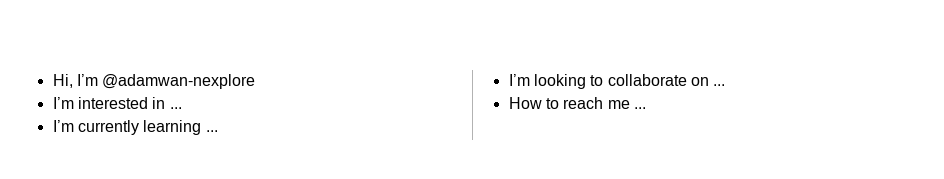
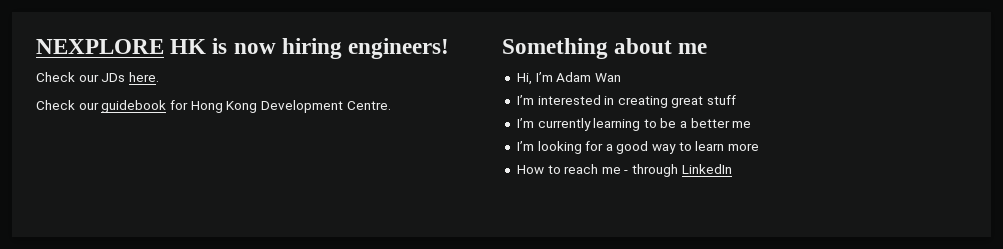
- Hi, I’m @adamwan-nexplore
+ NEXPLORE HK is now hiring engineers!
+ Check our JDs here.
+ Check our guidebook for Hong Kong Development Centre.
+ Something about me
+ Hi, I’m Adam Wan
- I’m interested in ...
+ I’m interested in creating great stuff
- I’m currently learning ...
- I’m looking to collaborate on ...
+ I’m currently learning to be a better me
+ I’m looking for a good way to learn more
- How to reach me ...
+ How to reach me - through LinkedIn

